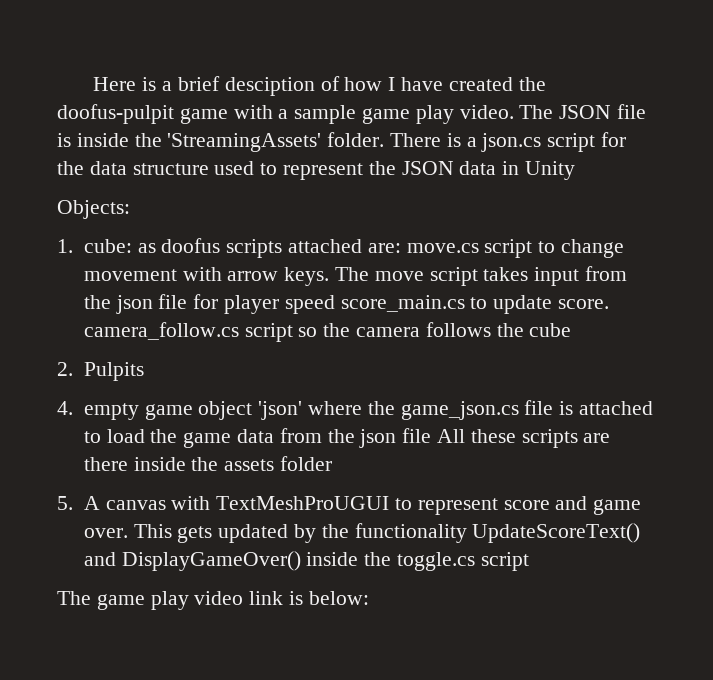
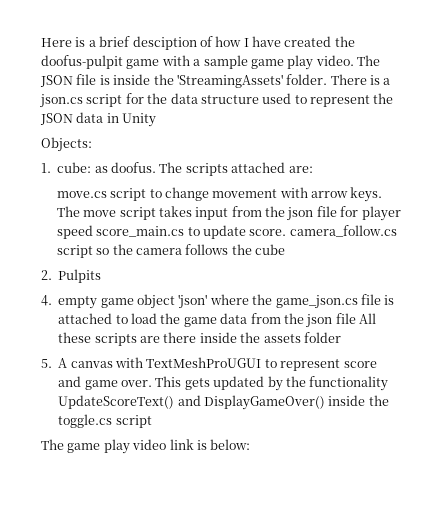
- 1. cube: as doofus scripts attached are: move.cs script to change movement with arrow keys.
+ 1. cube: as doofus. The scripts attached are:
+ move.cs script to change movement with arrow keys.

